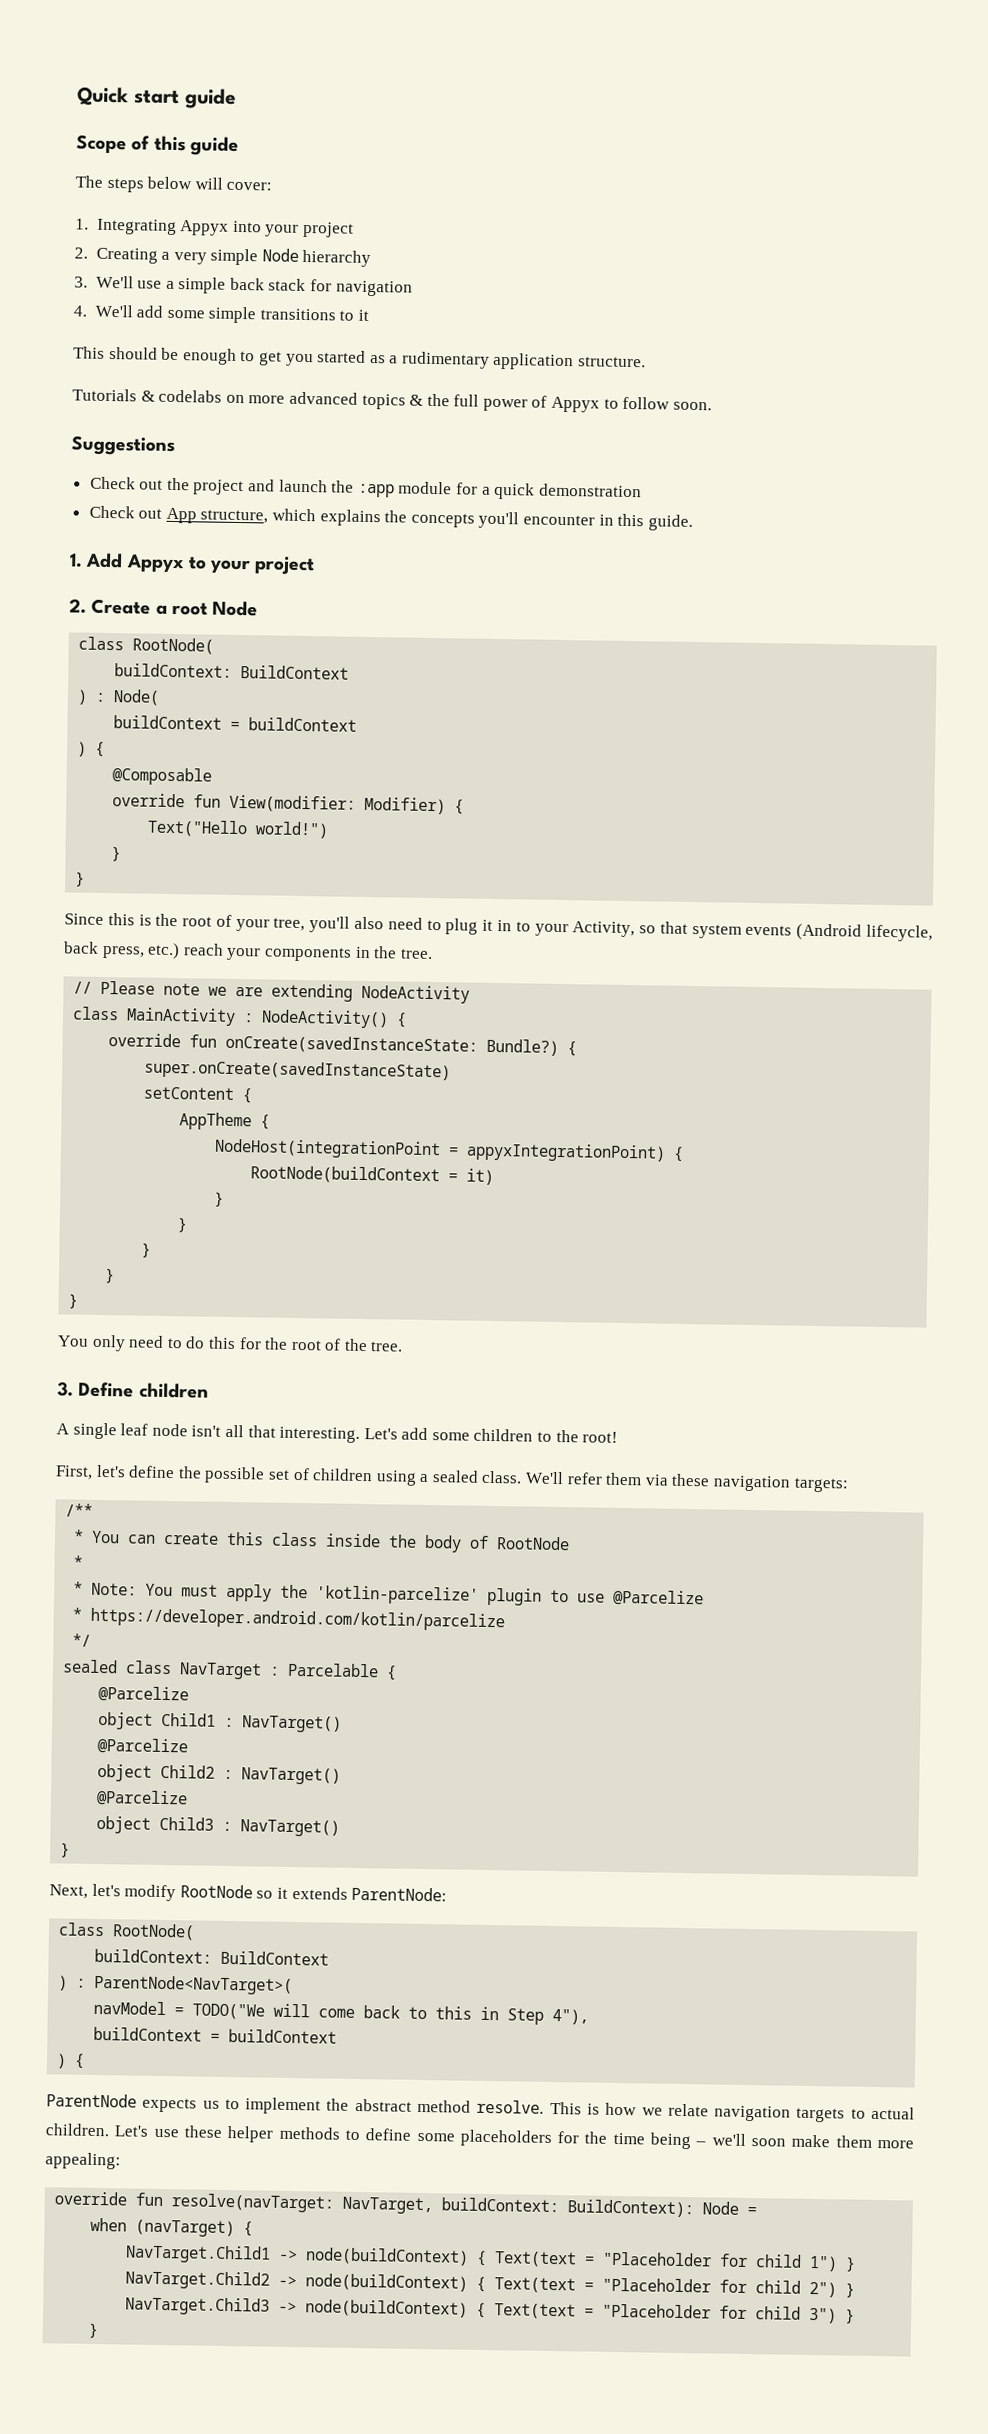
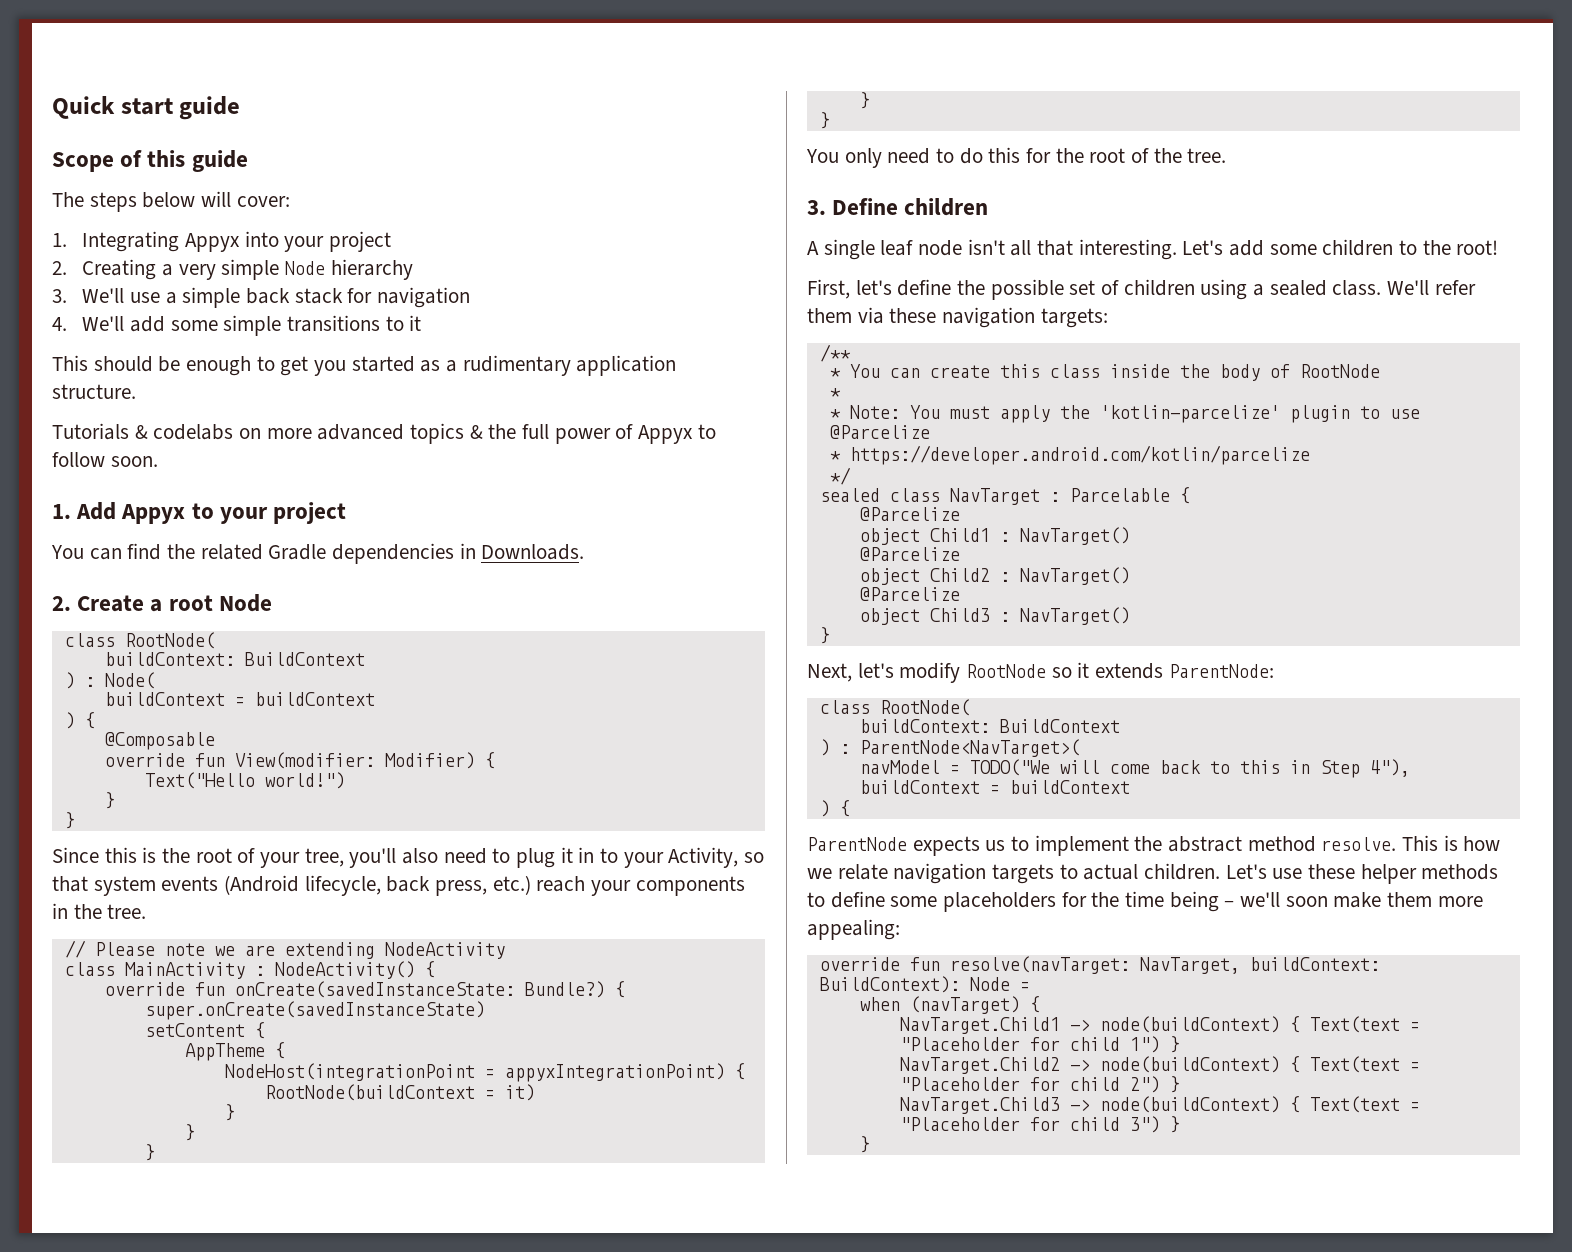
- Suggestions
- Check out the project and launch the :app module for a quick demonstration
- Check out App structure, which explains the concepts you'll encounter in this guide.
+ You can find the related Gradle dependencies in Downloads.

